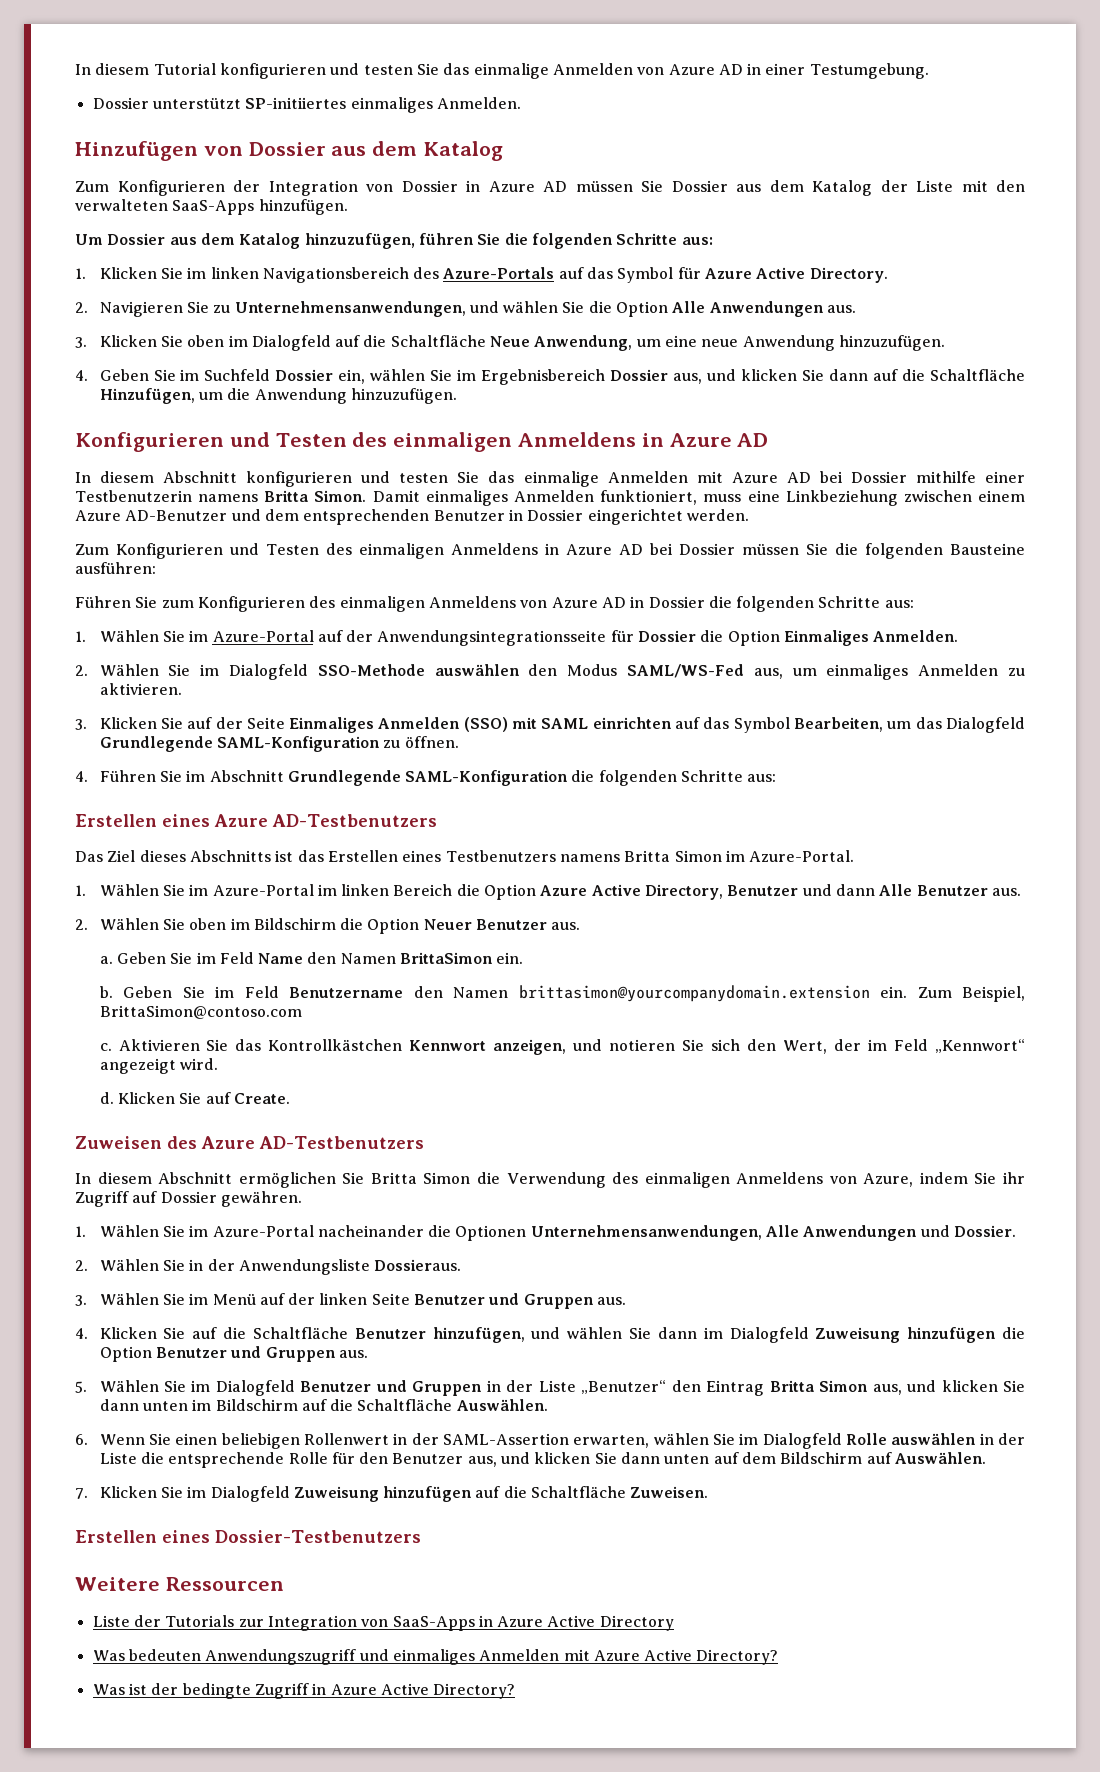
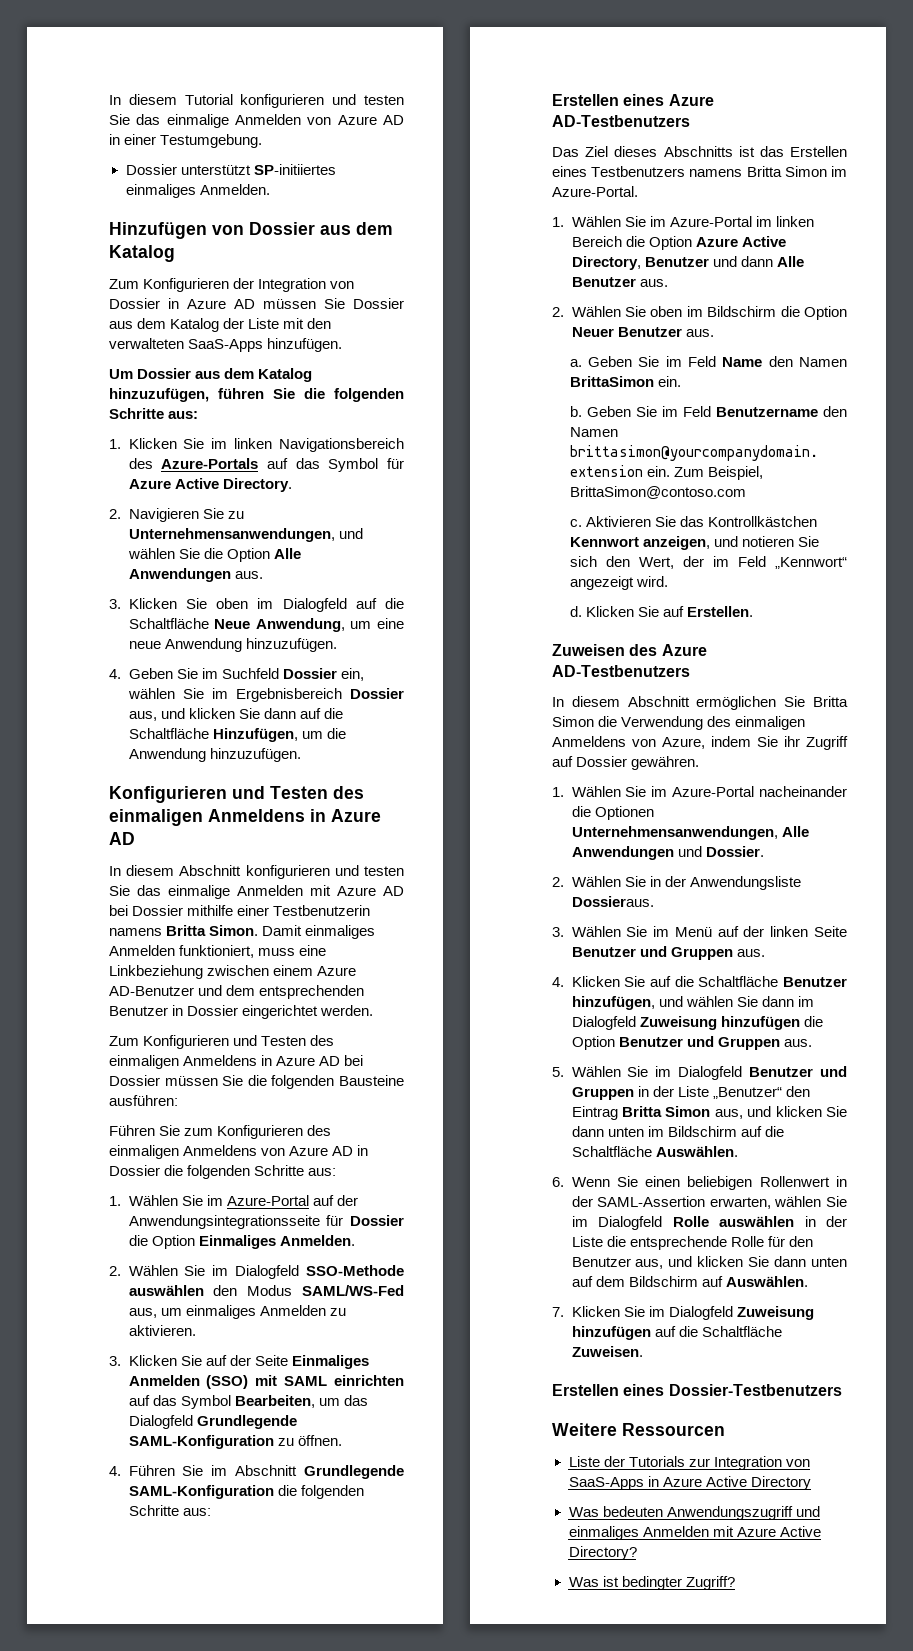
- Klicken Sie auf Create.
+ Klicken Sie auf Erstellen.
- Was ist der bedingte Zugriff in Azure Active Directory?
+ Was ist bedingter Zugriff?

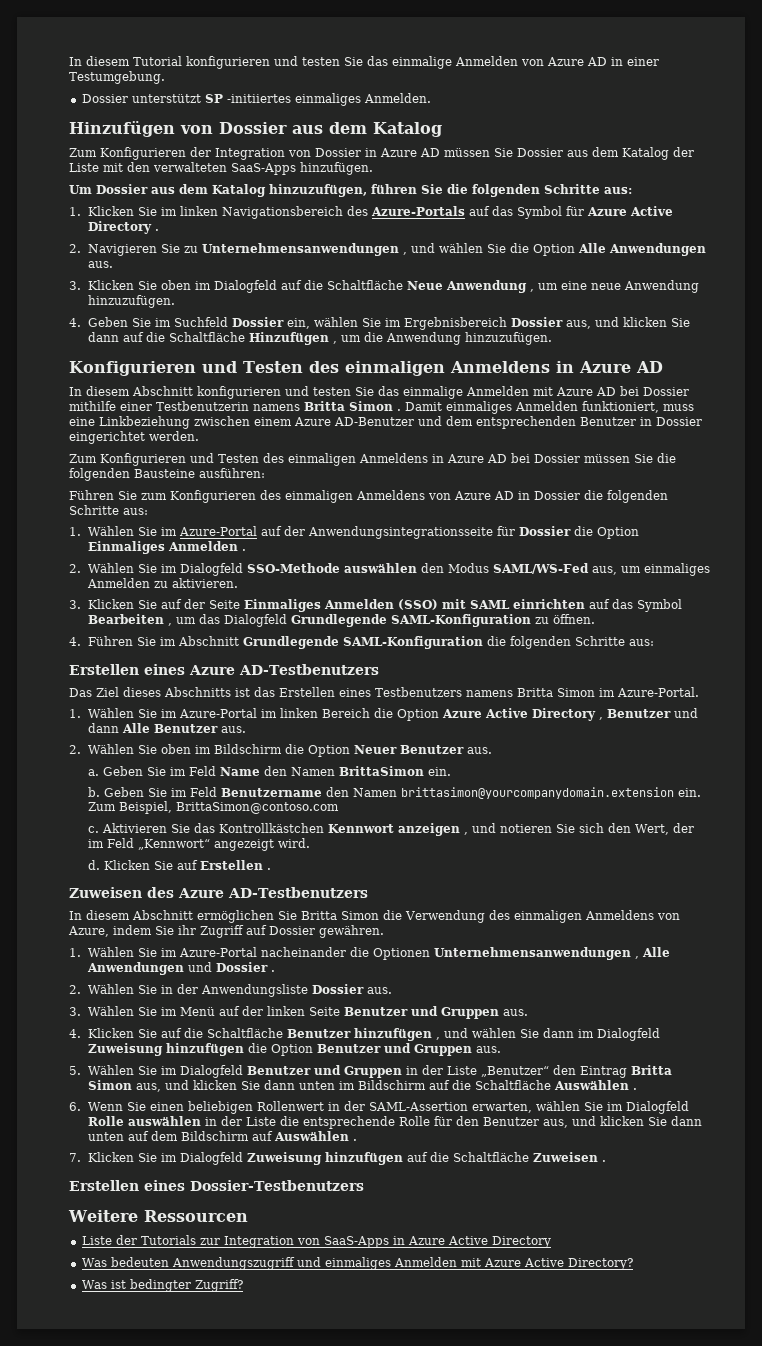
- Dossier unterstützt SP-initiiertes einmaliges Anmelden.
+ Dossier unterstützt SP -initiiertes einmaliges Anmelden.
- 1. Klicken Sie im linken Navigationsbereich des Azure-Portals auf das Symbol für Azure Active Directory.
+ 1. Klicken Sie im linken Navigationsbereich des Azure-Portals auf das Symbol für Azure Active Directory .
- 2. Navigieren Sie zu Unternehmensanwendungen, und wählen Sie die Option Alle Anwendungen aus.
+ 2. Navigieren Sie zu Unternehmensanwendungen , und wählen Sie die Option Alle Anwendungen aus.
- 3. Klicken Sie oben im Dialogfeld auf die Schaltfläche Neue Anwendung, um eine neue Anwendung hinzuzufügen.
+ 3. Klicken Sie oben im Dialogfeld auf die Schaltfläche Neue Anwendung , um eine neue Anwendung hinzuzufügen.
- 4. Geben Sie im Suchfeld Dossier ein, wählen Sie im Ergebnisbereich Dossier aus, und klicken Sie dann auf die Schaltfläche Hinzufügen, um die Anwendung hinzuzufügen.
+ 4. Geben Sie im Suchfeld Dossier ein, wählen Sie im Ergebnisbereich Dossier aus, und klicken Sie dann auf die Schaltfläche Hinzufügen , um die Anwendung hinzuzufügen.
- In diesem Abschnitt konfigurieren und testen Sie das einmalige Anmelden mit Azure AD bei Dossier mithilfe einer Testbenutzerin namens Britta Simon.
+ In diesem Abschnitt konfigurieren und testen Sie das einmalige Anmelden mit Azure AD bei Dossier mithilfe einer Testbenutzerin namens Britta Simon .
- 1. Wählen Sie im Azure-Portal auf der Anwendungsintegrationsseite für Dossier die Option Einmaliges Anmelden.
+ 1. Wählen Sie im Azure-Portal auf der Anwendungsintegrationsseite für Dossier die Option Einmaliges Anmelden .
- 3. Klicken Sie auf der Seite Einmaliges Anmelden (SSO) mit SAML einrichten auf das Symbol Bearbeiten, um das Dialogfeld Grundlegende SAML-Konfiguration zu öffnen.
+ 3. Klicken Sie auf der Seite Einmaliges Anmelden (SSO) mit SAML einrichten auf das Symbol Bearbeiten , um das Dialogfeld Grundlegende SAML-Konfiguration zu öffnen.
- 1. Wählen Sie im Azure-Portal im linken Bereich die Option Azure Active Directory, Benutzer und dann Alle Benutzer aus.
+ 1. Wählen Sie im Azure-Portal im linken Bereich die Option Azure Active Directory , Benutzer und dann Alle Benutzer aus.
- Aktivieren Sie das Kontrollkästchen Kennwort anzeigen, und notieren Sie sich den Wert, der im Feld „Kennwort“ angezeigt wird.
+ Aktivieren Sie das Kontrollkästchen Kennwort anzeigen , und notieren Sie sich den Wert, der im Feld „Kennwort“ angezeigt wird.
- Klicken Sie auf Erstellen.
+ Klicken Sie auf Erstellen .
- 1. Wählen Sie im Azure-Portal nacheinander die Optionen Unternehmensanwendungen, Alle Anwendungen und Dossier.
+ 1. Wählen Sie im Azure-Portal nacheinander die Optionen Unternehmensanwendungen , Alle Anwendungen und Dossier .
- 2. Wählen Sie in der Anwendungsliste Dossieraus.
+ 2. Wählen Sie in der Anwendungsliste Dossier aus.
- 4. Klicken Sie auf die Schaltfläche Benutzer hinzufügen, und wählen Sie dann im Dialogfeld Zuweisung hinzufügen die Option Benutzer und Gruppen aus.
+ 4. Klicken Sie auf die Schaltfläche Benutzer hinzufügen , und wählen Sie dann im Dialogfeld Zuweisung hinzufügen die Option Benutzer und Gruppen aus.
- 5. Wählen Sie im Dialogfeld Benutzer und Gruppen in der Liste „Benutzer“ den Eintrag Britta Simon aus, und klicken Sie dann unten im Bildschirm auf die Schaltfläche Auswählen.
+ 5. Wählen Sie im Dialogfeld Benutzer und Gruppen in der Liste „Benutzer“ den Eintrag Britta Simon aus, und klicken Sie dann unten im Bildschirm auf die Schaltfläche Auswählen .
- 6. Wenn Sie einen beliebigen Rollenwert in der SAML-Assertion erwarten, wählen Sie im Dialogfeld Rolle auswählen in der Liste die entsprechende Rolle für den Benutzer aus, und klicken Sie dann unten auf dem Bildschirm auf Auswählen.
+ 6. Wenn Sie einen beliebigen Rollenwert in der SAML-Assertion erwarten, wählen Sie im Dialogfeld Rolle auswählen in der Liste die entsprechende Rolle für den Benutzer aus, und klicken Sie dann unten auf dem Bildschirm auf Auswählen .
- 7. Klicken Sie im Dialogfeld Zuweisung hinzufügen auf die Schaltfläche Zuweisen.
+ 7. Klicken Sie im Dialogfeld Zuweisung hinzufügen auf die Schaltfläche Zuweisen .

